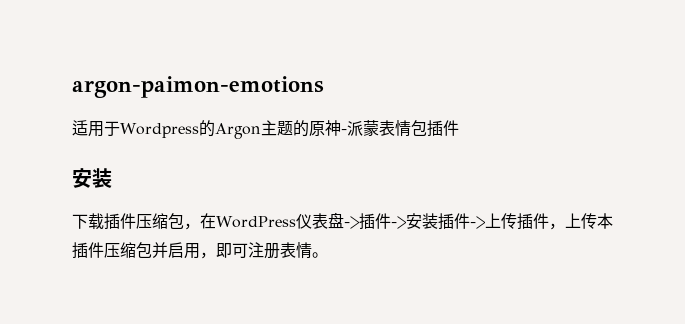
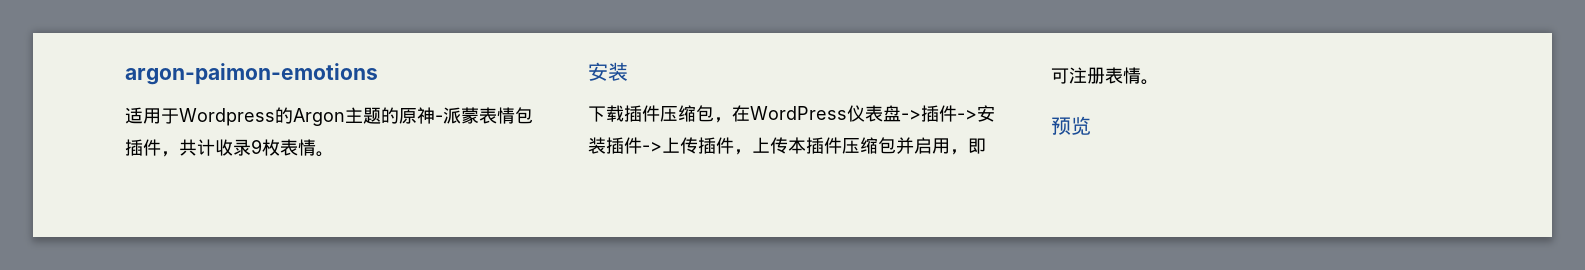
- 适用于Wordpress的Argon主题的原神-派蒙表情包插件
+ 适用于Wordpress的Argon主题的原神-派蒙表情包插件，共计收录9枚表情。
+ 预览

